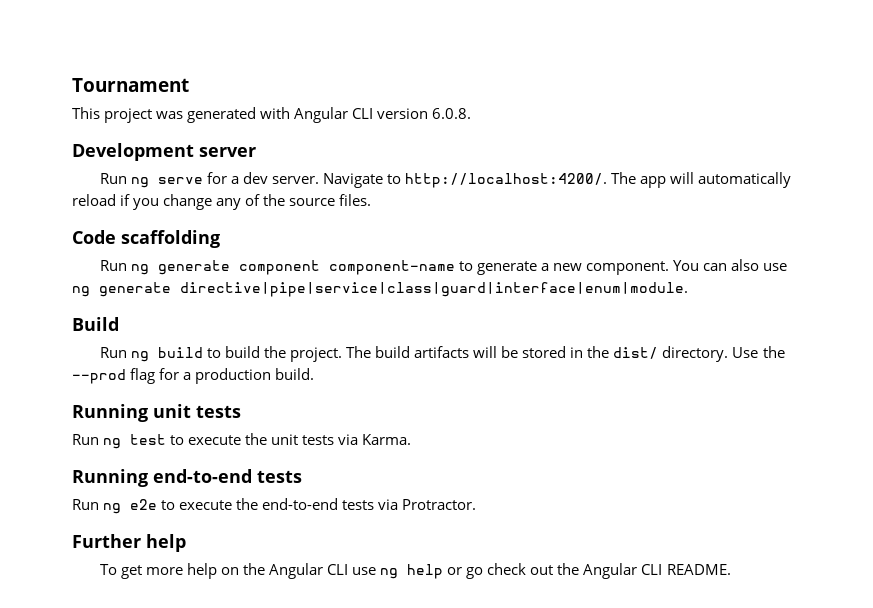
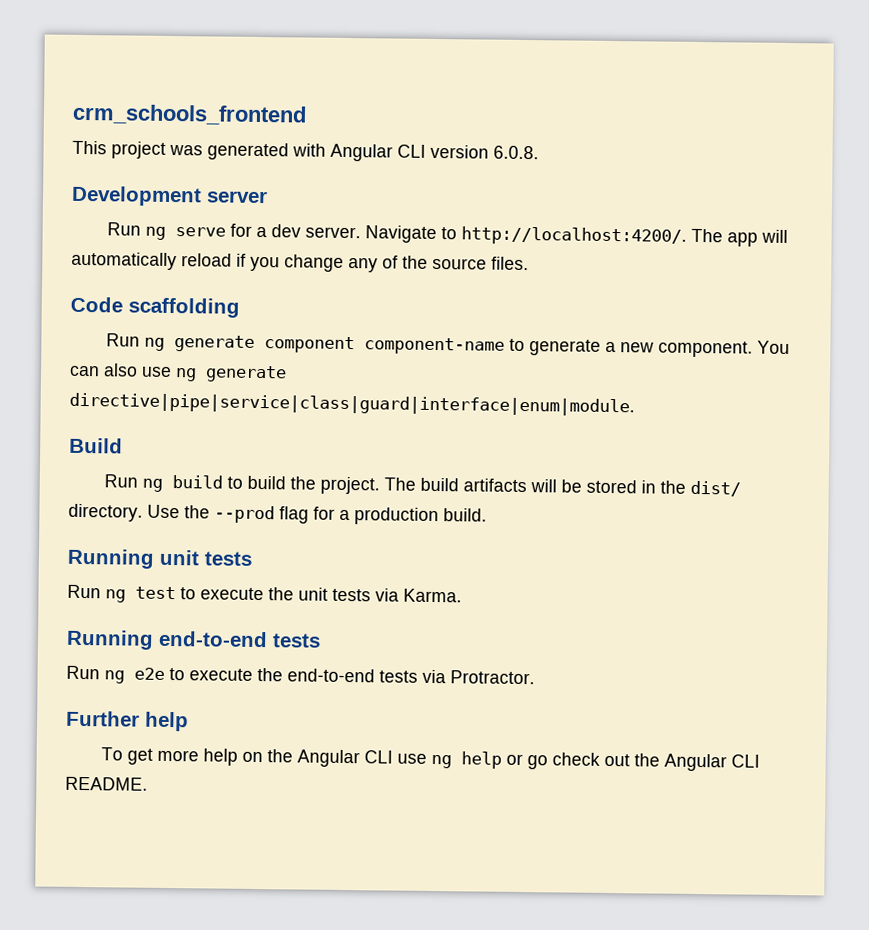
- Tournament
+ crm_schools_frontend

